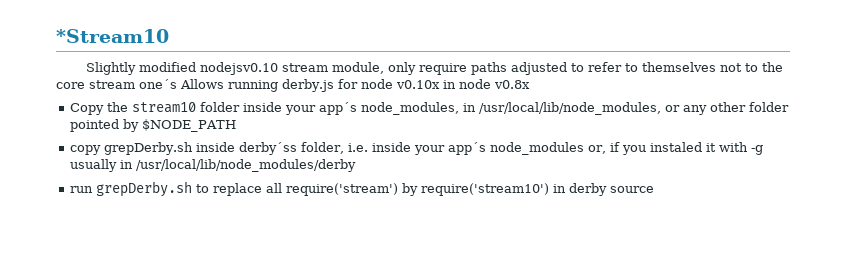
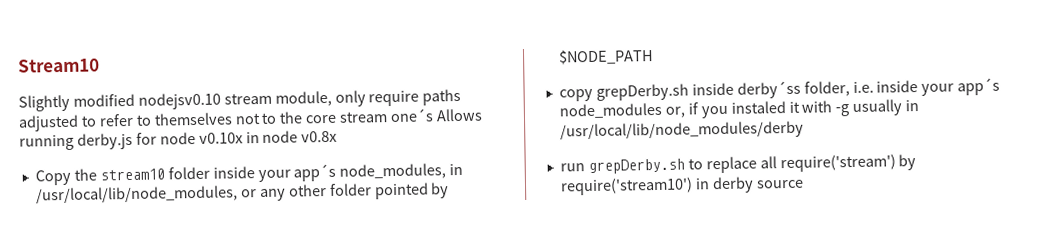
- *Stream10
+ Stream10

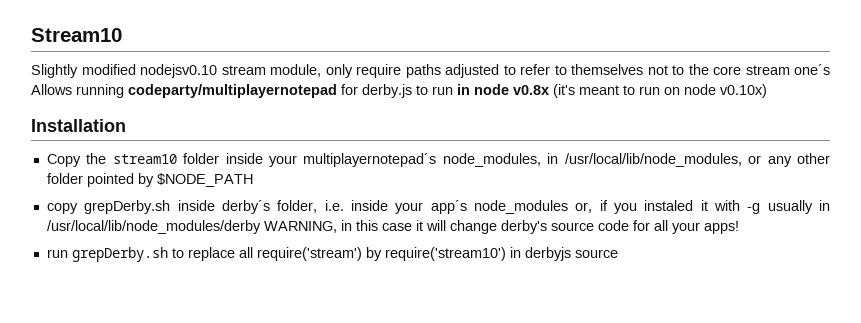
- Slightly modified nodejsv0.10 stream module, only require paths adjusted to refer to themselves not to the core stream one´s Allows running derby.js for node v0.10x in node v0.8x
+ Slightly modified nodejsv0.10 stream module, only require paths adjusted to refer to themselves not to the core stream one´s Allows running codeparty/multiplayernotepad for derby.js to run in node v0.8x (it's meant to run on node v0.10x)
+ Installation
- Copy the stream10 folder inside your app´s node_modules, in /usr/local/lib/node_modules, or any other folder pointed by $NODE_PATH
+ Copy the stream10 folder inside your multiplayernotepad´s node_modules, in /usr/local/lib/node_modules, or any other folder pointed by $NODE_PATH
- copy grepDerby.sh inside derby´ss folder, i.e. inside your app´s node_modules or, if you instaled it with -g usually in /usr/local/lib/node_modules/derby
+ copy grepDerby.sh inside derby´s folder, i.e. inside your app´s node_modules or, if you instaled it with -g usually in /usr/local/lib/node_modules/derby WARNING, in this case it will change derby's source code for all your apps!
- run grepDerby.sh to replace all require('stream') by require('stream10') in derby source
+ run grepDerby.sh to replace all require('stream') by require('stream10') in derbyjs source

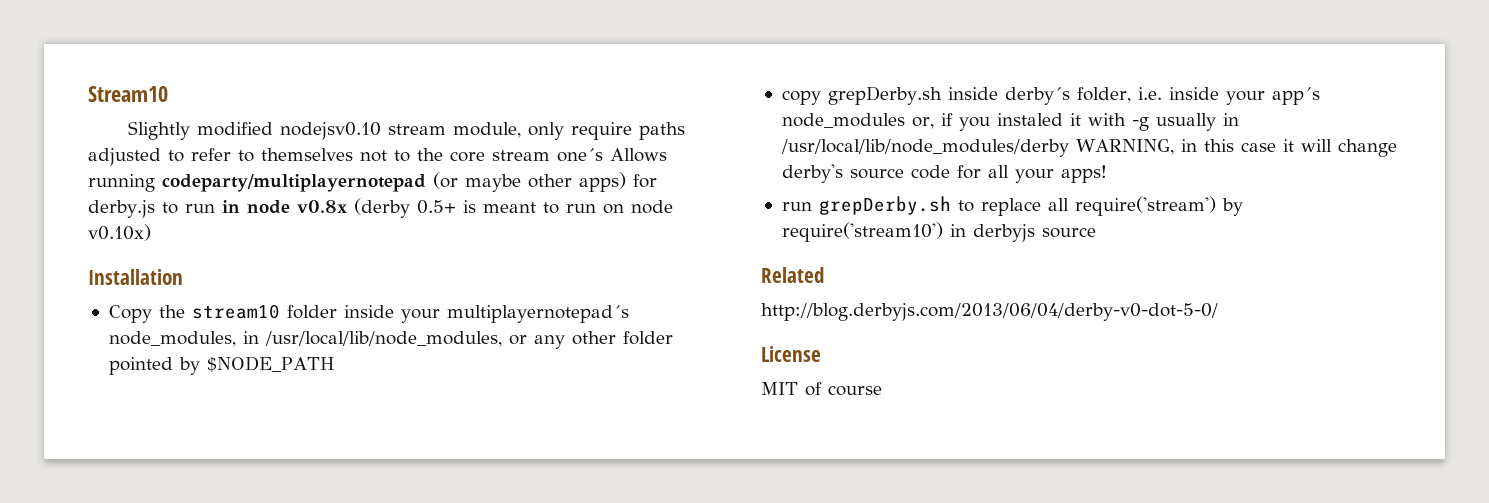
- Slightly modified nodejsv0.10 stream module, only require paths adjusted to refer to themselves not to the core stream one´s Allows running codeparty/multiplayernotepad for derby.js to run in node v0.8x (it's meant to run on node v0.10x)
+ Slightly modified nodejsv0.10 stream module, only require paths adjusted to refer to themselves not to the core stream one´s Allows running codeparty/multiplayernotepad (or maybe other apps) for derby.js to run in node v0.8x (derby 0.5+ is meant to run on node v0.10x)
+ Related
+ http://blog.derbyjs.com/2013/06/04/derby-v0-dot-5-0/
+ License
+ MIT of course

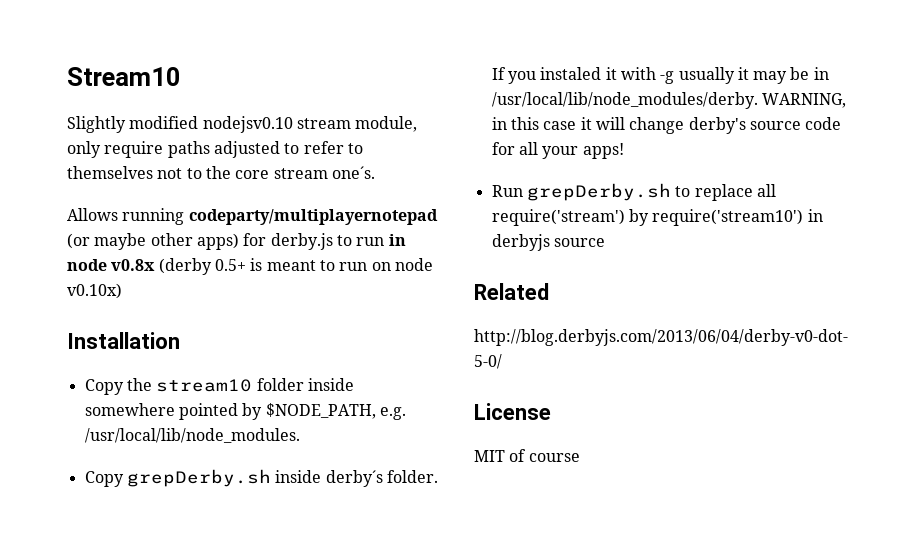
- Slightly modified nodejsv0.10 stream module, only require paths adjusted to refer to themselves not to the core stream one´s Allows running codeparty/multiplayernotepad (or maybe other apps) for derby.js to run in node v0.8x (derby 0.5+ is meant to run on node v0.10x)
+ Slightly modified nodejsv0.10 stream module, only require paths adjusted to refer to themselves not to the core stream one´s.
+ Allows running codeparty/multiplayernotepad (or maybe other apps) for derby.js to run in node v0.8x (derby 0.5+ is meant to run on node v0.10x)
- Copy the stream10 folder inside your multiplayernotepad´s node_modules, in /usr/local/lib/node_modules, or any other folder pointed by $NODE_PATH
- copy grepDerby.sh inside derby´s folder, i.e. inside your app´s node_modules or, if you instaled it with -g usually in /usr/local/lib/node_modules/derby WARNING, in this case it will change derby's source code for all your apps!
+ Copy the stream10 folder inside somewhere pointed by $NODE_PATH, e.g. /usr/local/lib/node_modules.
+ Copy grepDerby.sh inside derby´s folder. If you instaled it with -g usually it may be in /usr/local/lib/node_modules/derby. WARNING, in this case it will change derby's source code for all your apps!
- run grepDerby.sh to replace all require('stream') by require('stream10') in derbyjs source
+ Run grepDerby.sh to replace all require('stream') by require('stream10') in derbyjs source

